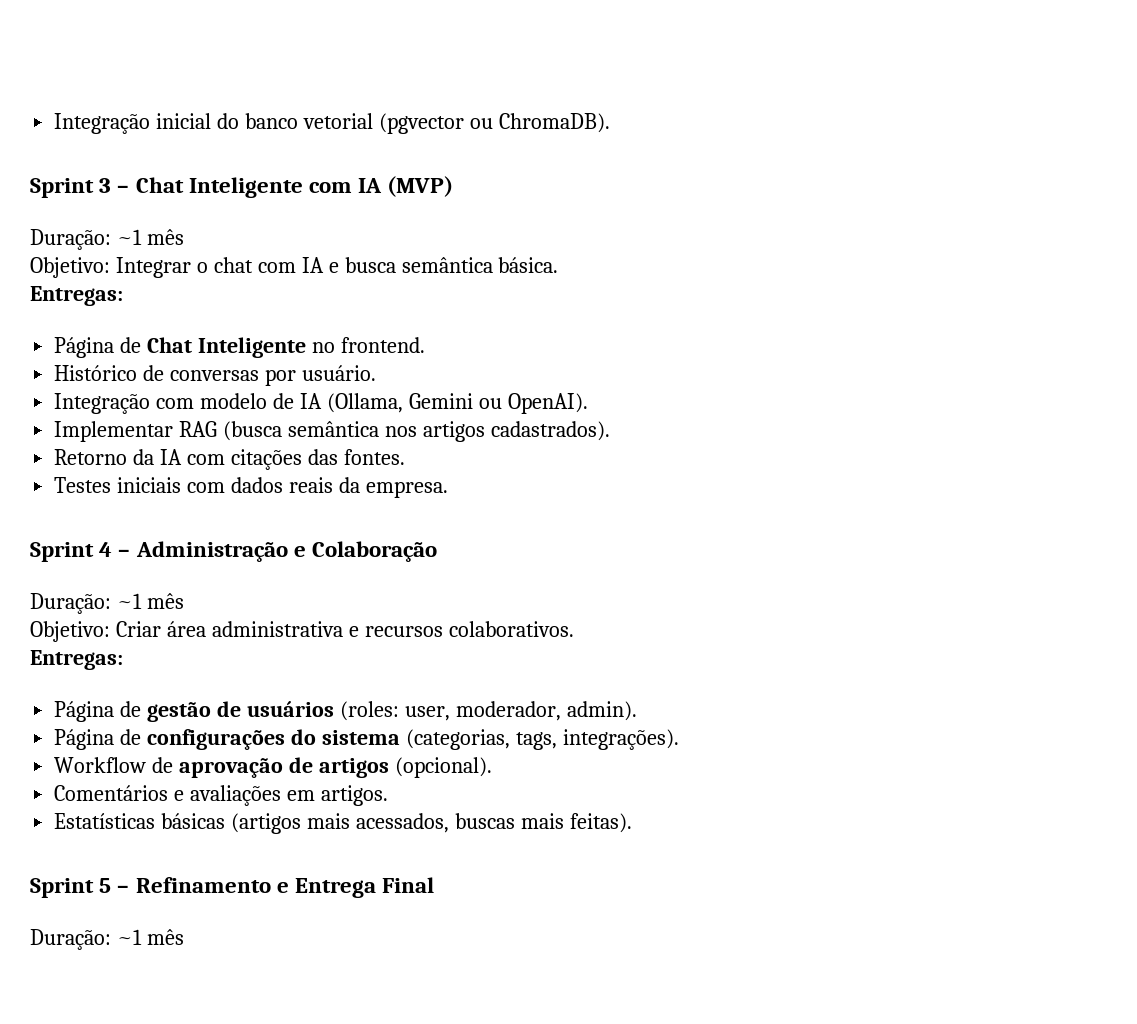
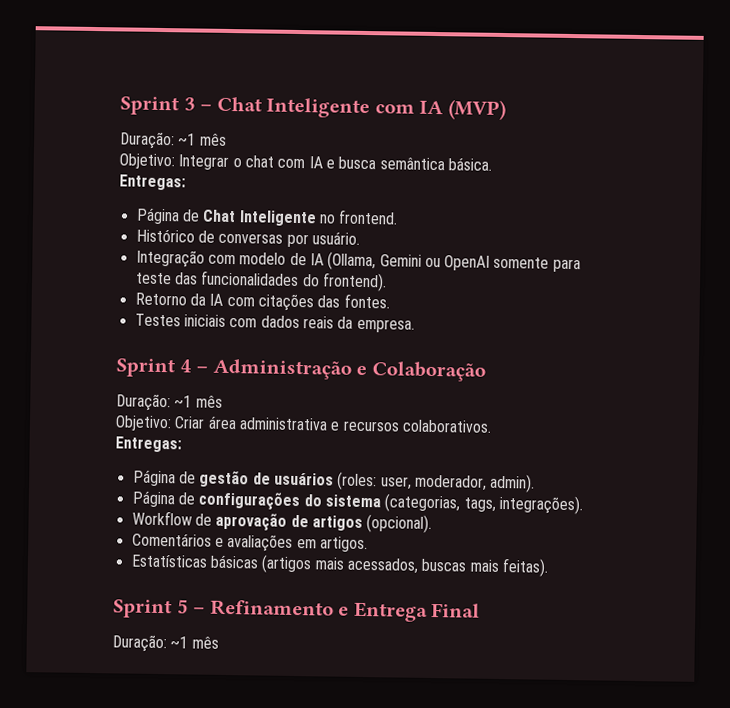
- Integração inicial do banco vetorial (pgvector ou ChromaDB).
- Integração com modelo de IA (Ollama, Gemini ou OpenAI).
- Implementar RAG (busca semântica nos artigos cadastrados).
+ Integração com modelo de IA (Ollama, Gemini ou OpenAI somente para teste das funcionalidades do frontend).

